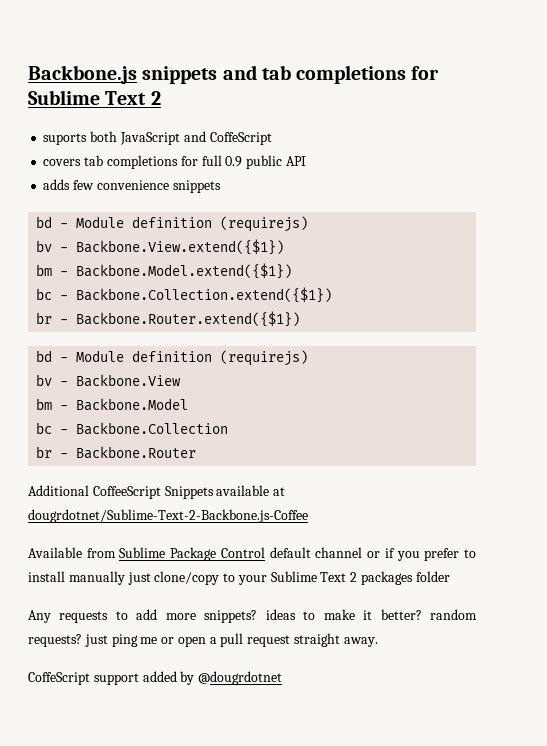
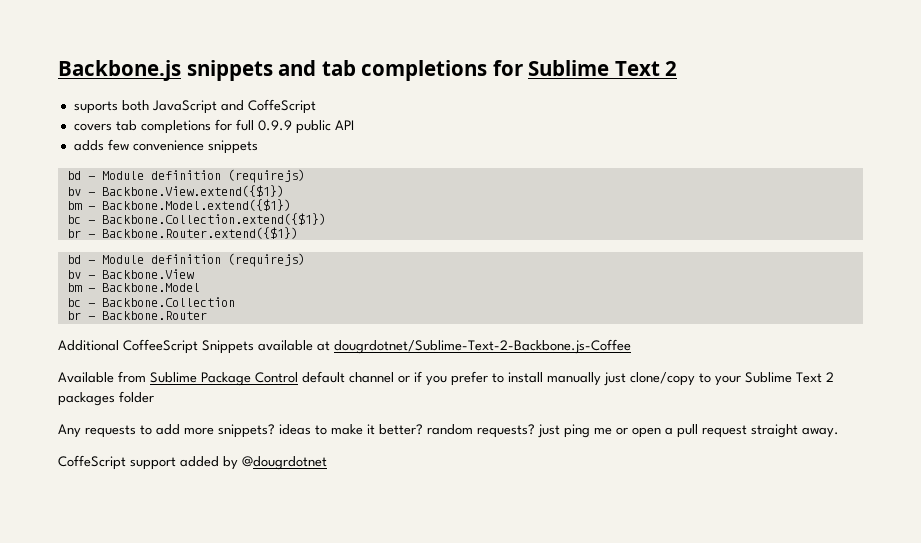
- covers tab completions for full 0.9 public API
+ covers tab completions for full 0.9.9 public API

